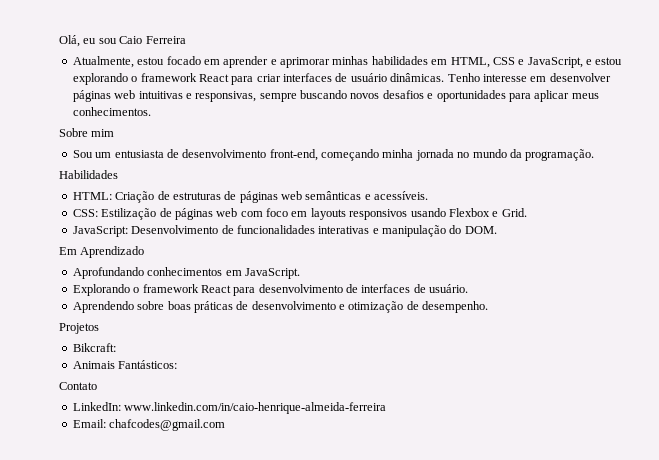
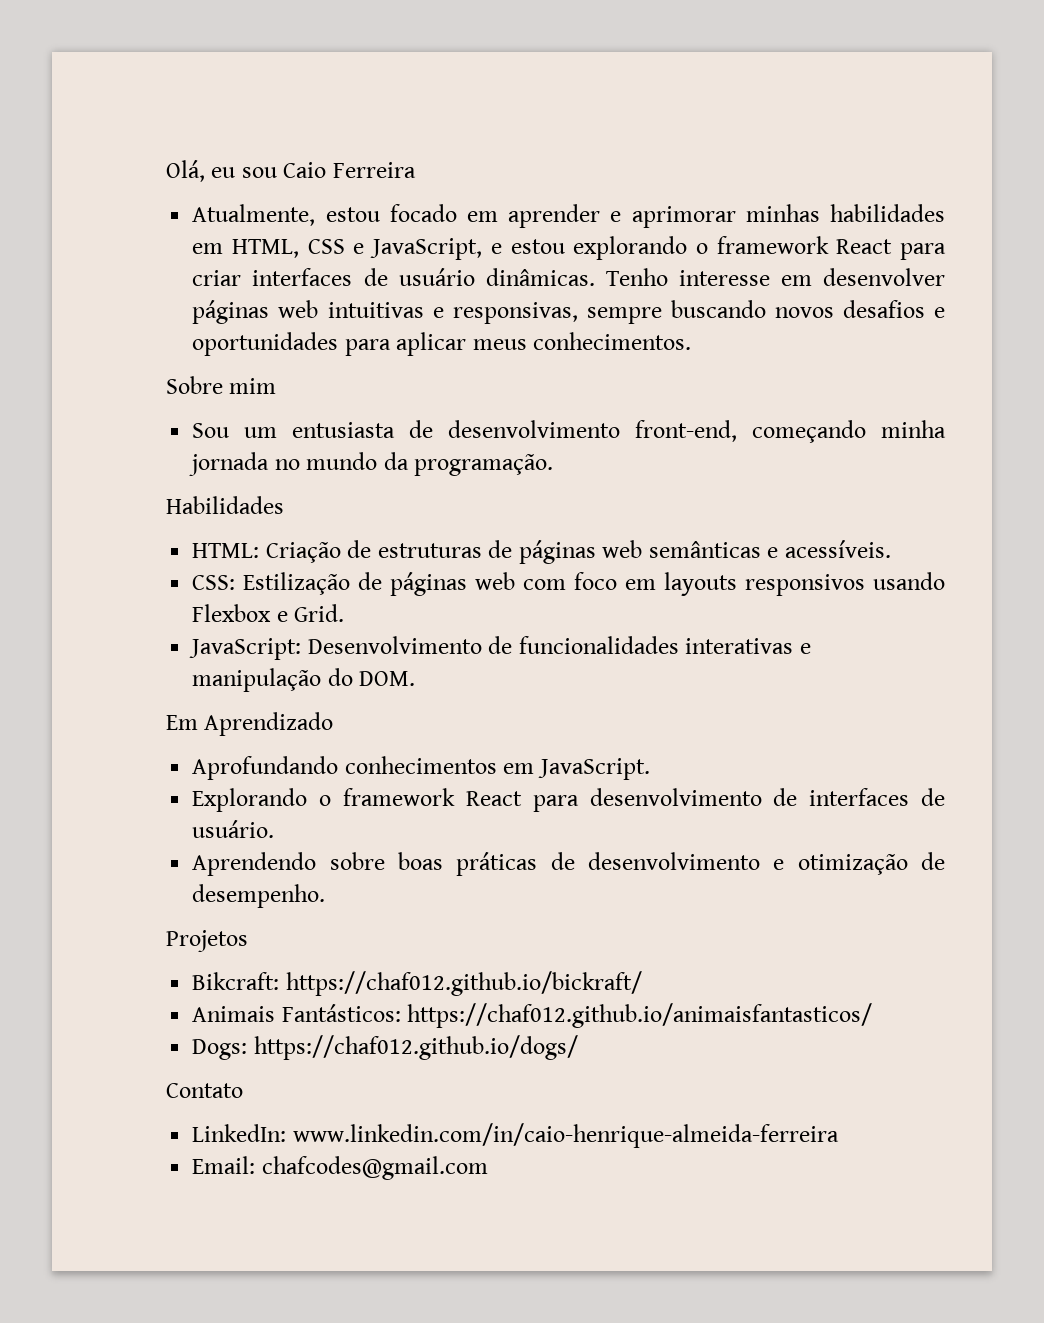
- Bikcraft:
+ Bikcraft: https://chaf012.github.io/bickraft/
- Animais Fantásticos:
+ Animais Fantásticos: https://chaf012.github.io/animaisfantasticos/
+ Dogs: https://chaf012.github.io/dogs/

